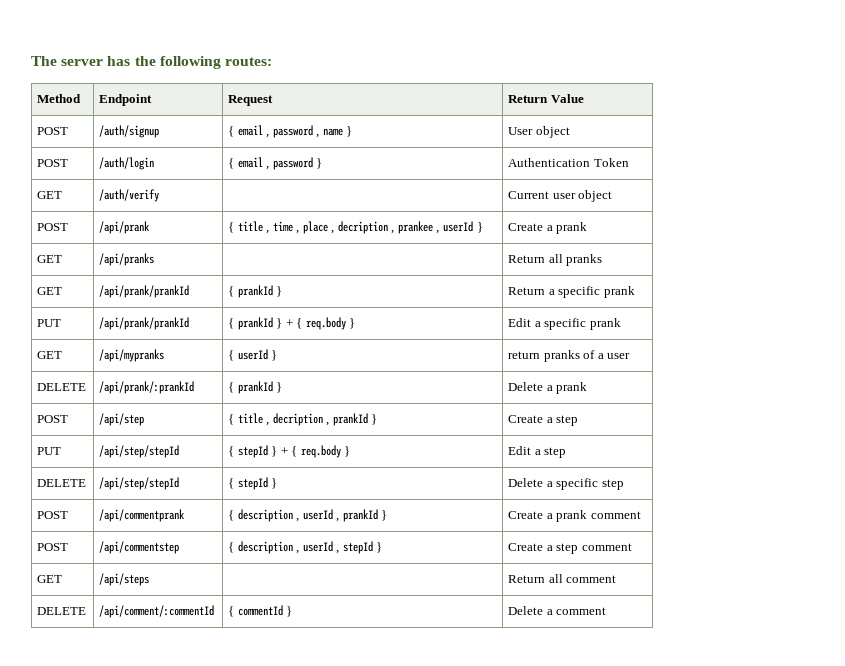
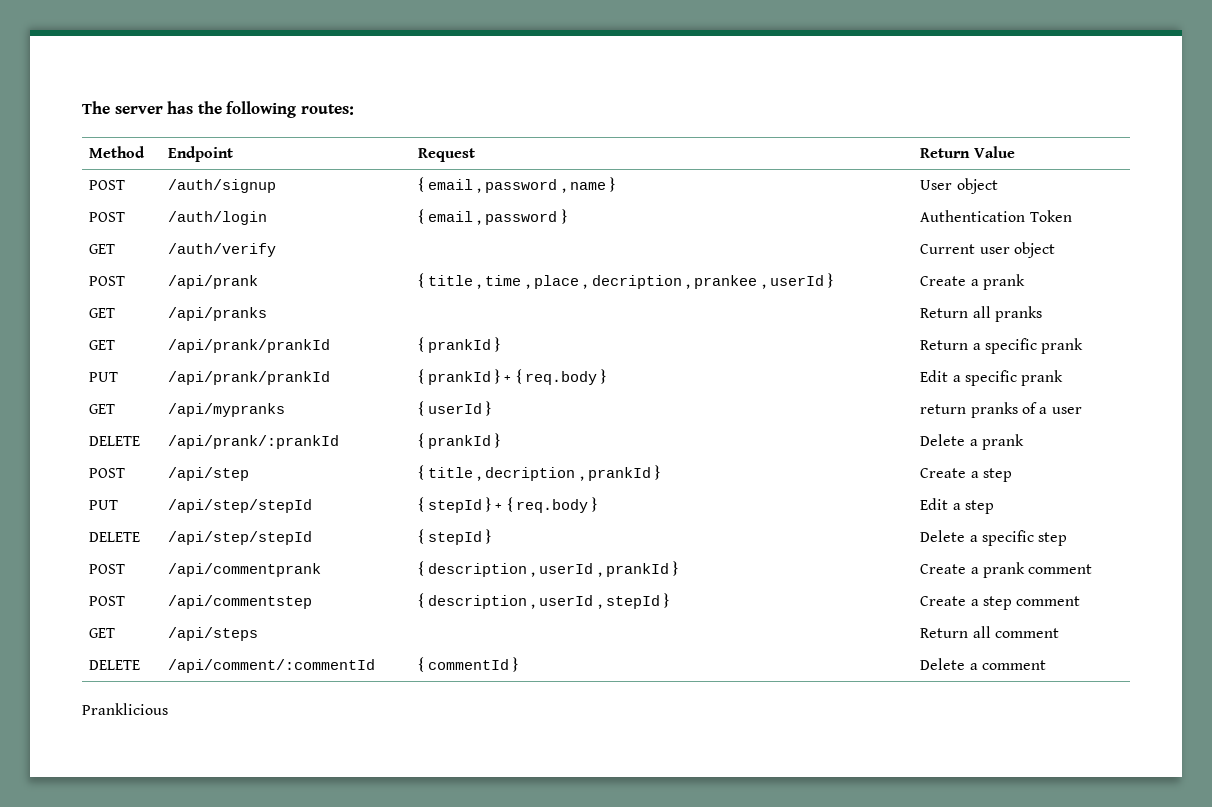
+ Pranklicious

